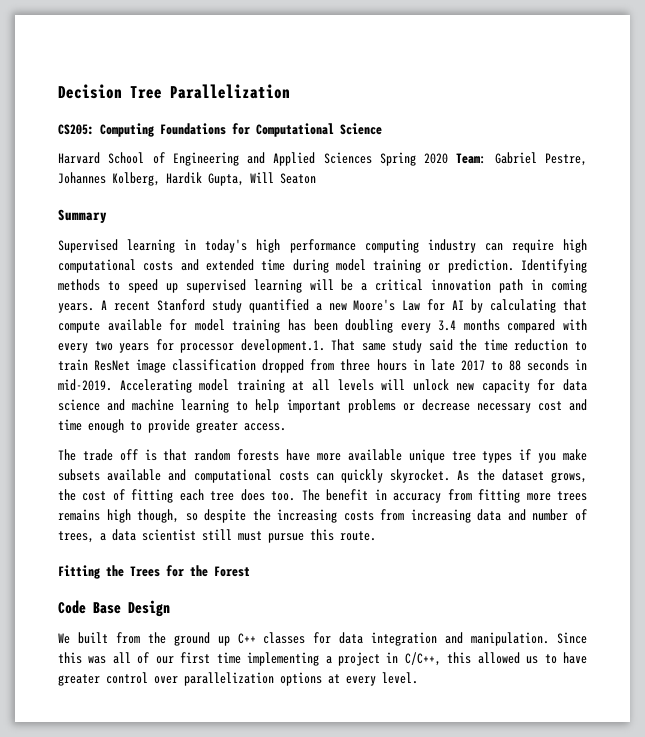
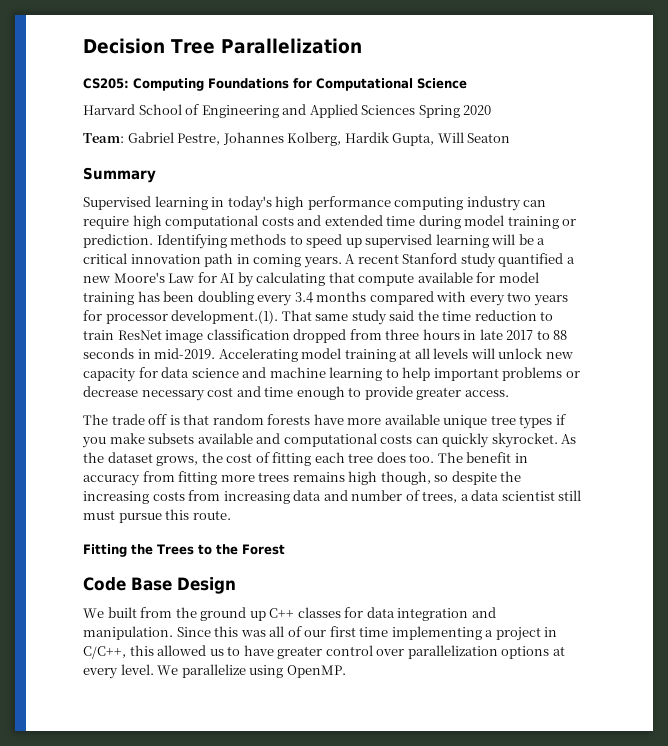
- Harvard School of Engineering and Applied Sciences Spring 2020 Team: Gabriel Pestre, Johannes Kolberg, Hardik Gupta, Will Seaton
+ Harvard School of Engineering and Applied Sciences Spring 2020
+ Team: Gabriel Pestre, Johannes Kolberg, Hardik Gupta, Will Seaton
- A recent Stanford study quantified a new Moore's Law for AI by calculating that compute available for model training has been doubling every 3.4 months compared with every two years for processor development.1. That same study said the time reduction to train ResNet image classification dropped from three hours in late 2017 to 88 seconds in mid-2019.
+ A recent Stanford study quantified a new Moore's Law for AI by calculating that compute available for model training has been doubling every 3.4 months compared with every two years for processor development.(1). That same study said the time reduction to train ResNet image classification dropped from three hours in late 2017 to 88 seconds in mid-2019.
- Fitting the Trees for the Forest
+ Fitting the Trees to the Forest
+ We parallelize using OpenMP.

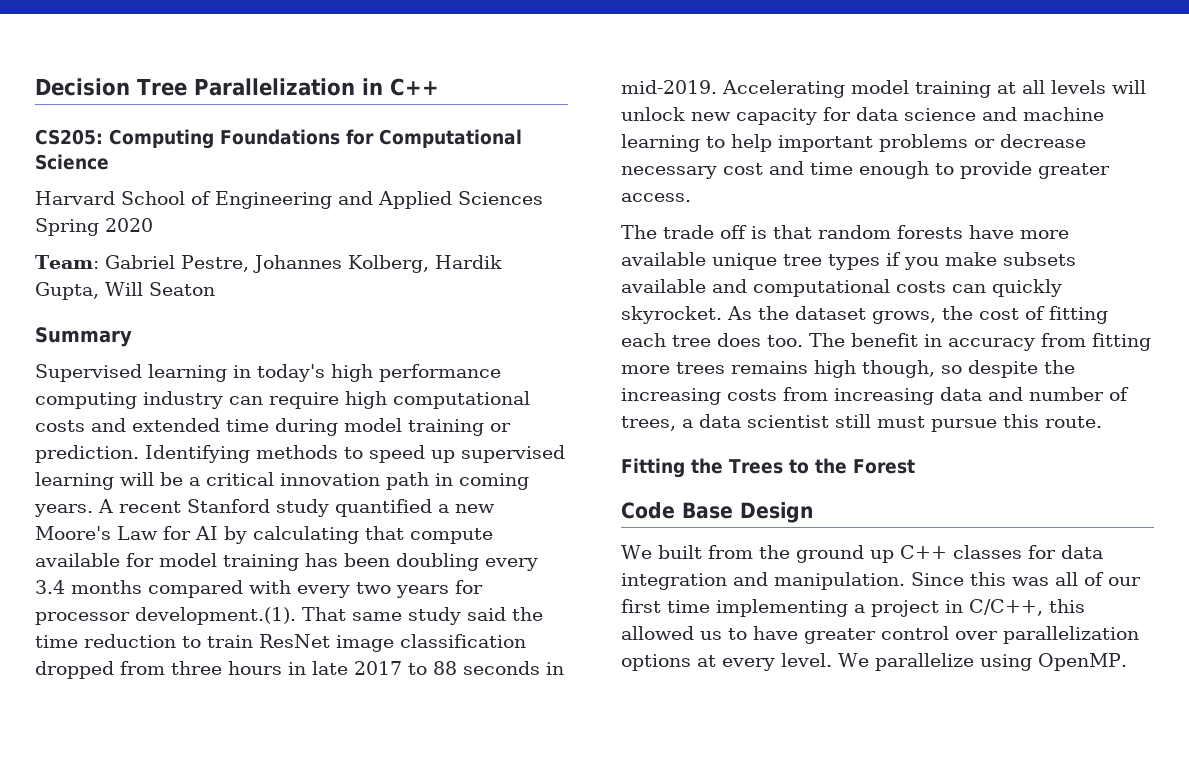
- Decision Tree Parallelization
+ Decision Tree Parallelization in C++

